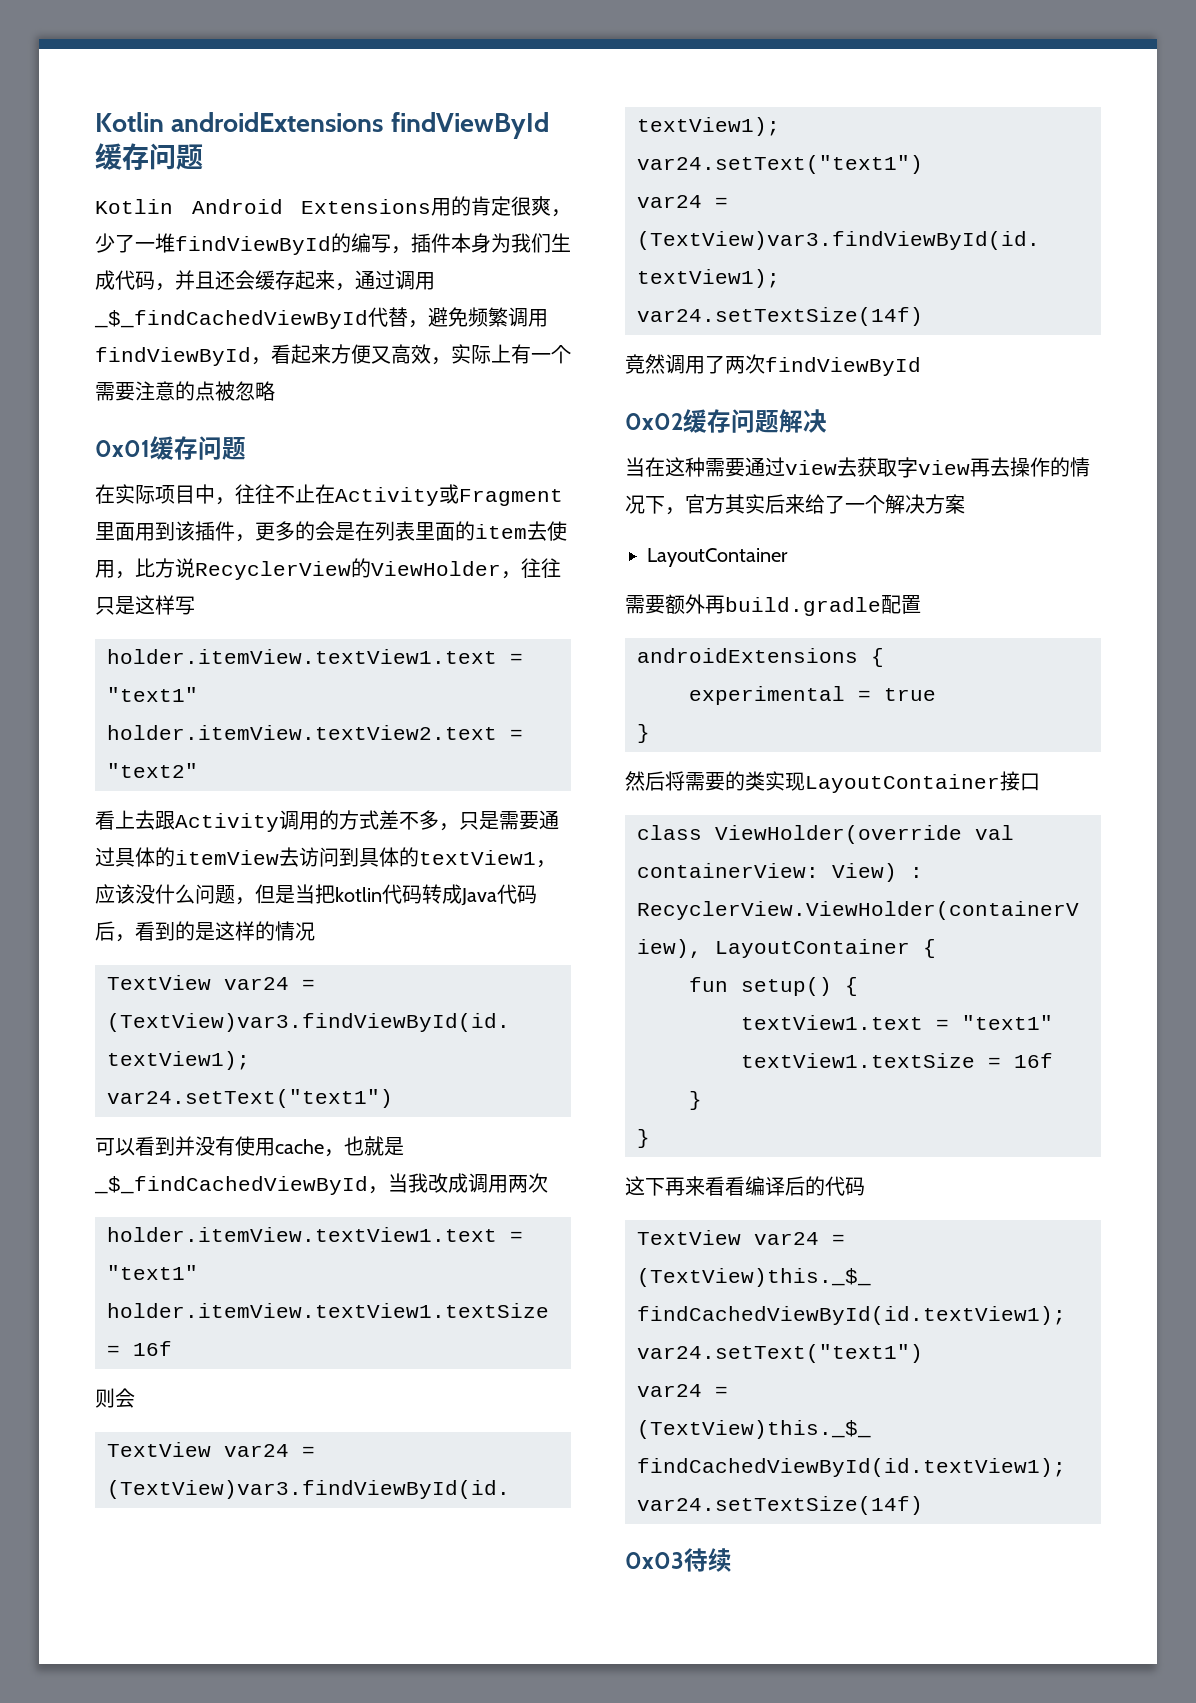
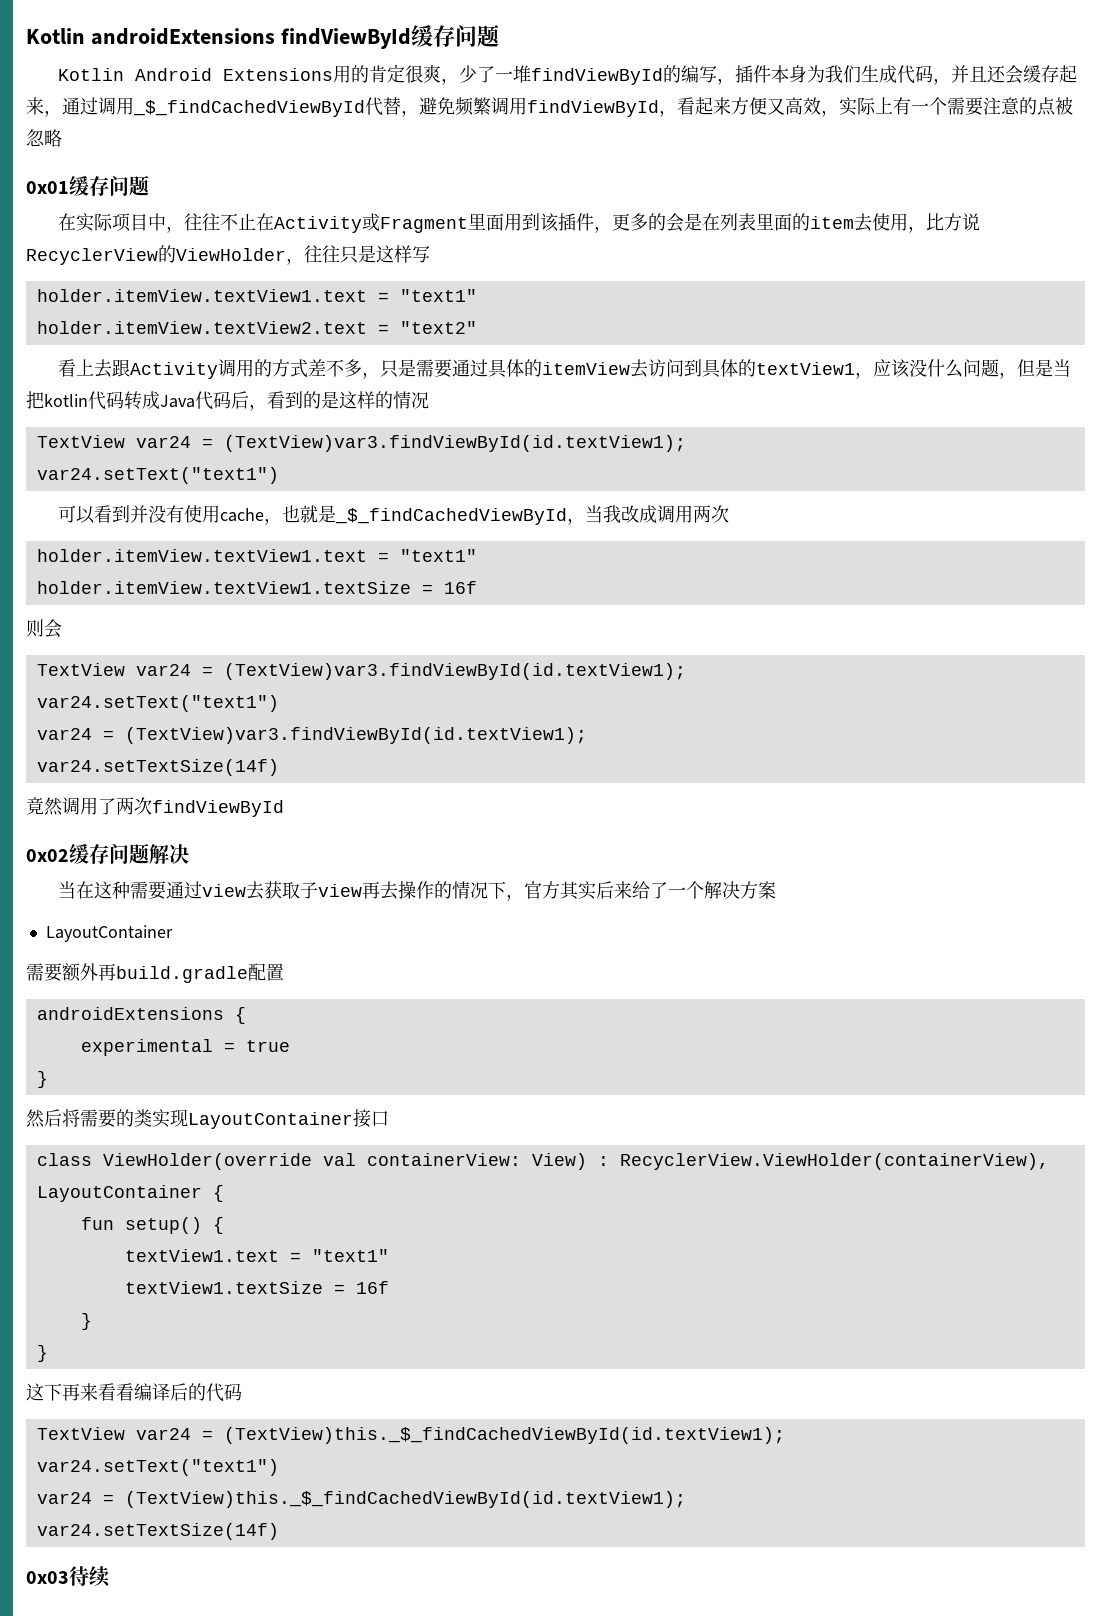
- 当在这种需要通过view去获取字view再去操作的情况下，官方其实后来给了一个解决方案
+ 当在这种需要通过view去获取子view再去操作的情况下，官方其实后来给了一个解决方案

